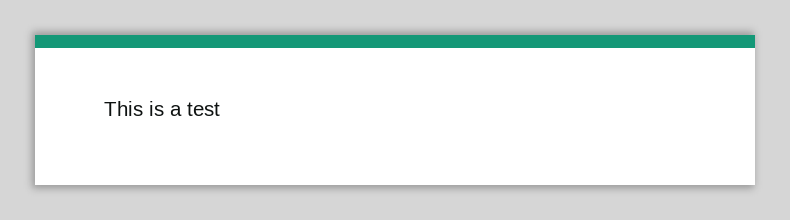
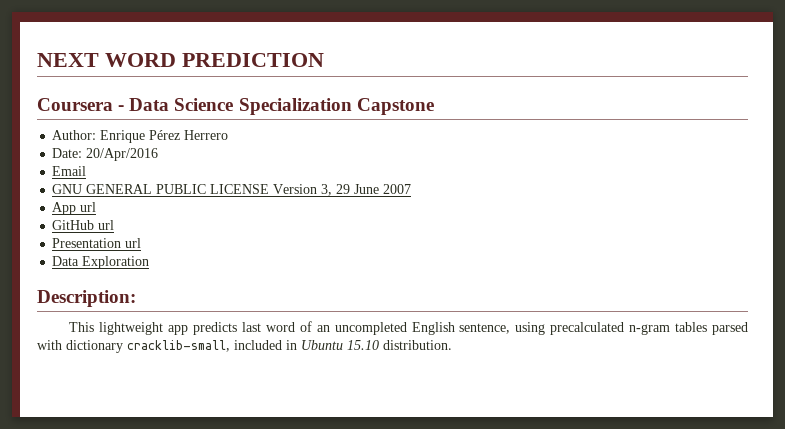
- This is a test
+ NEXT WORD PREDICTION
+ Coursera - Data Science Specialization Capstone
+ Author: Enrique Pérez Herrero
+ Date: 20/Apr/2016
+ Email
+ GNU GENERAL PUBLIC LICENSE Version 3, 29 June 2007
+ App url
+ GitHub url
+ Presentation url
+ Data Exploration
+ Description:
+ This lightweight app predicts last word of an uncompleted English sentence, using precalculated n-gram tables parsed with dictionary cracklib-small, included in Ubuntu 15.10 distribution.

